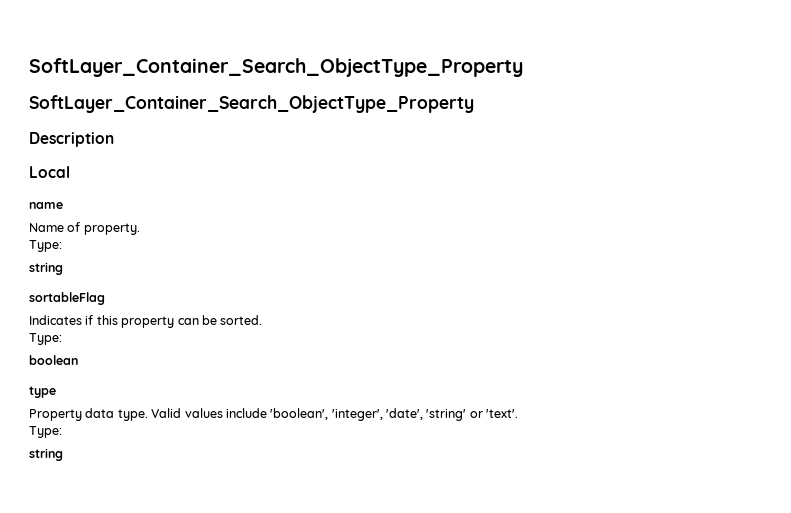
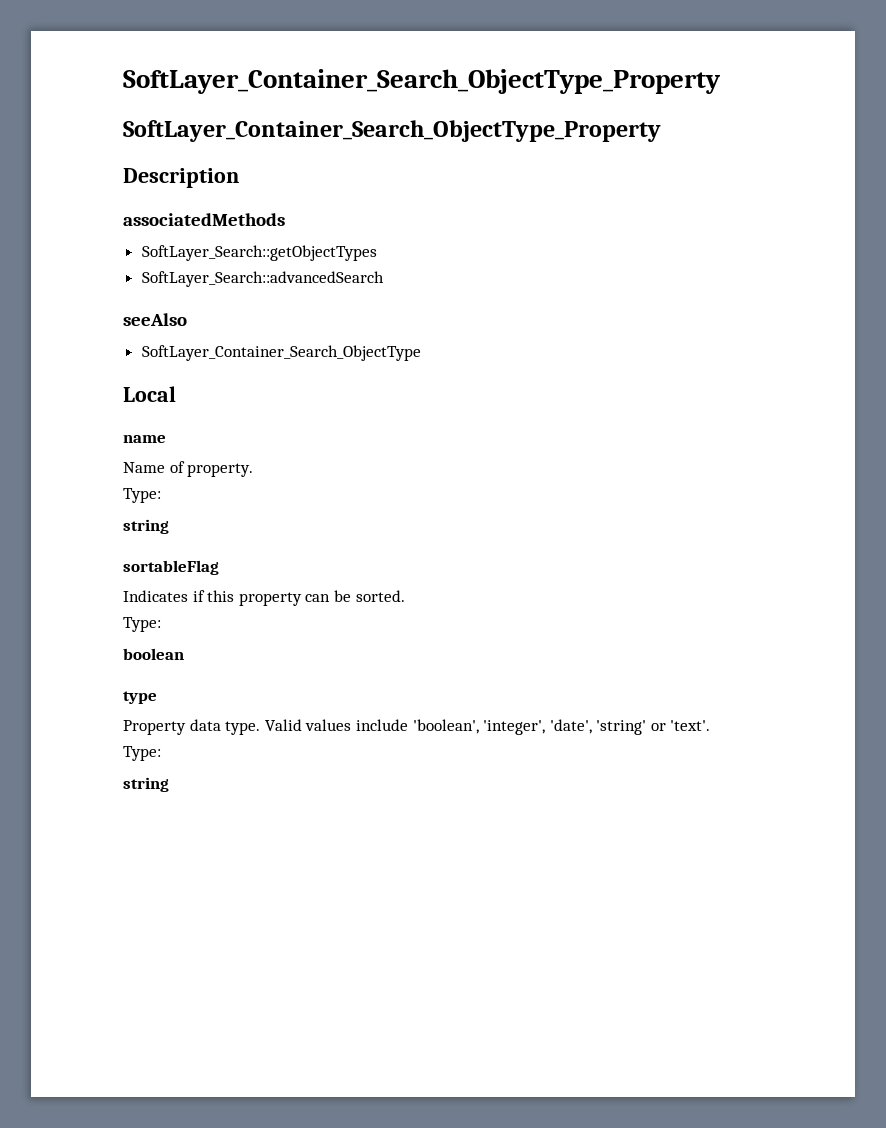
+ associatedMethods
+ SoftLayer_Search::getObjectTypes
+ SoftLayer_Search::advancedSearch
+ seeAlso
+ SoftLayer_Container_Search_ObjectType

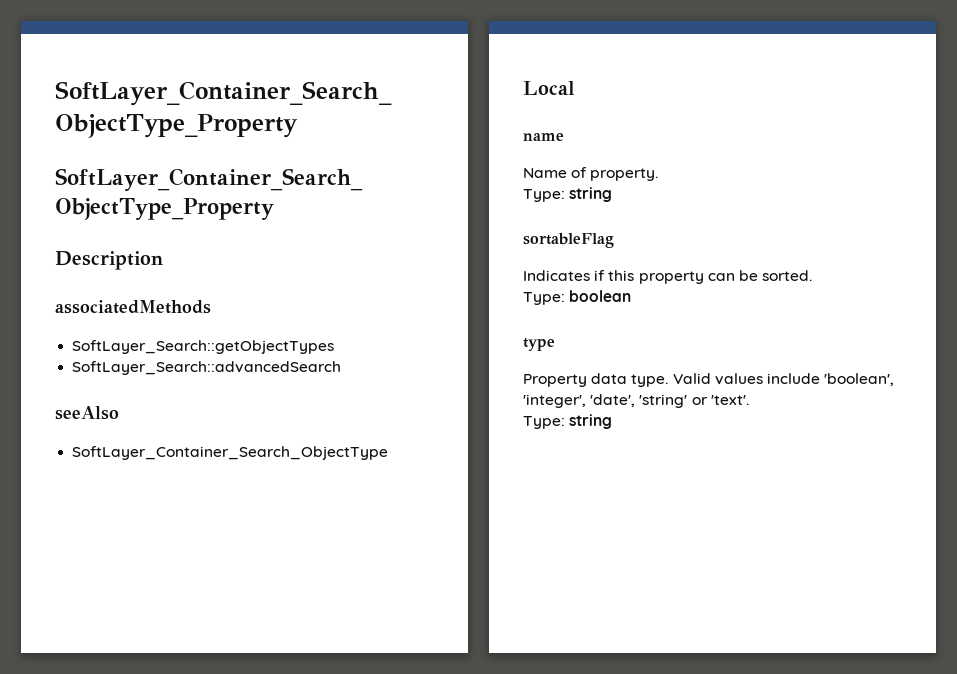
  Name of property.
- Type:
- string
+ Type: string
  Indicates if this property can be sorted.
- Type:
- boolean
+ Type: boolean
  Valid values include 'boolean', 'integer', 'date', 'string' or 'text'.
- Type:
- string
+ Type: string

